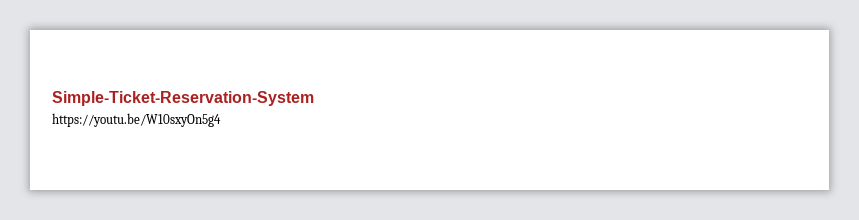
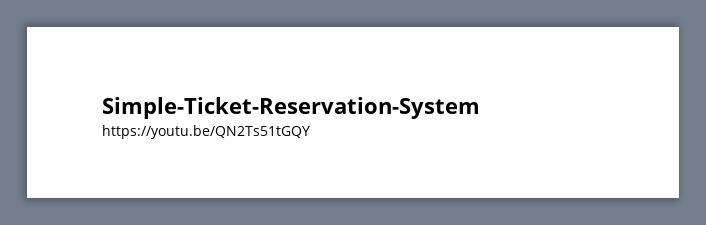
- https://youtu.be/W10sxyOn5g4
+ https://youtu.be/QN2Ts51tGQY

